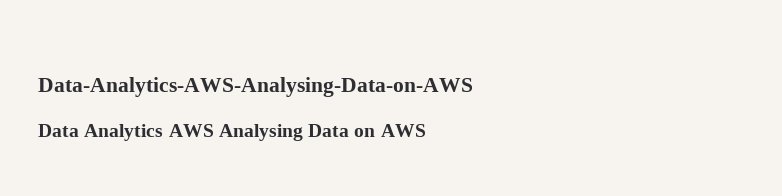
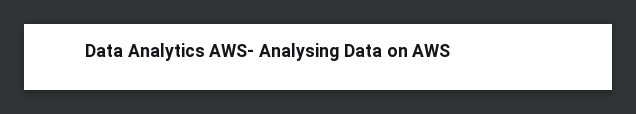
- Data-Analytics-AWS-Analysing-Data-on-AWS
- Data Analytics AWS Analysing Data on AWS
+ Data Analytics AWS- Analysing Data on AWS

